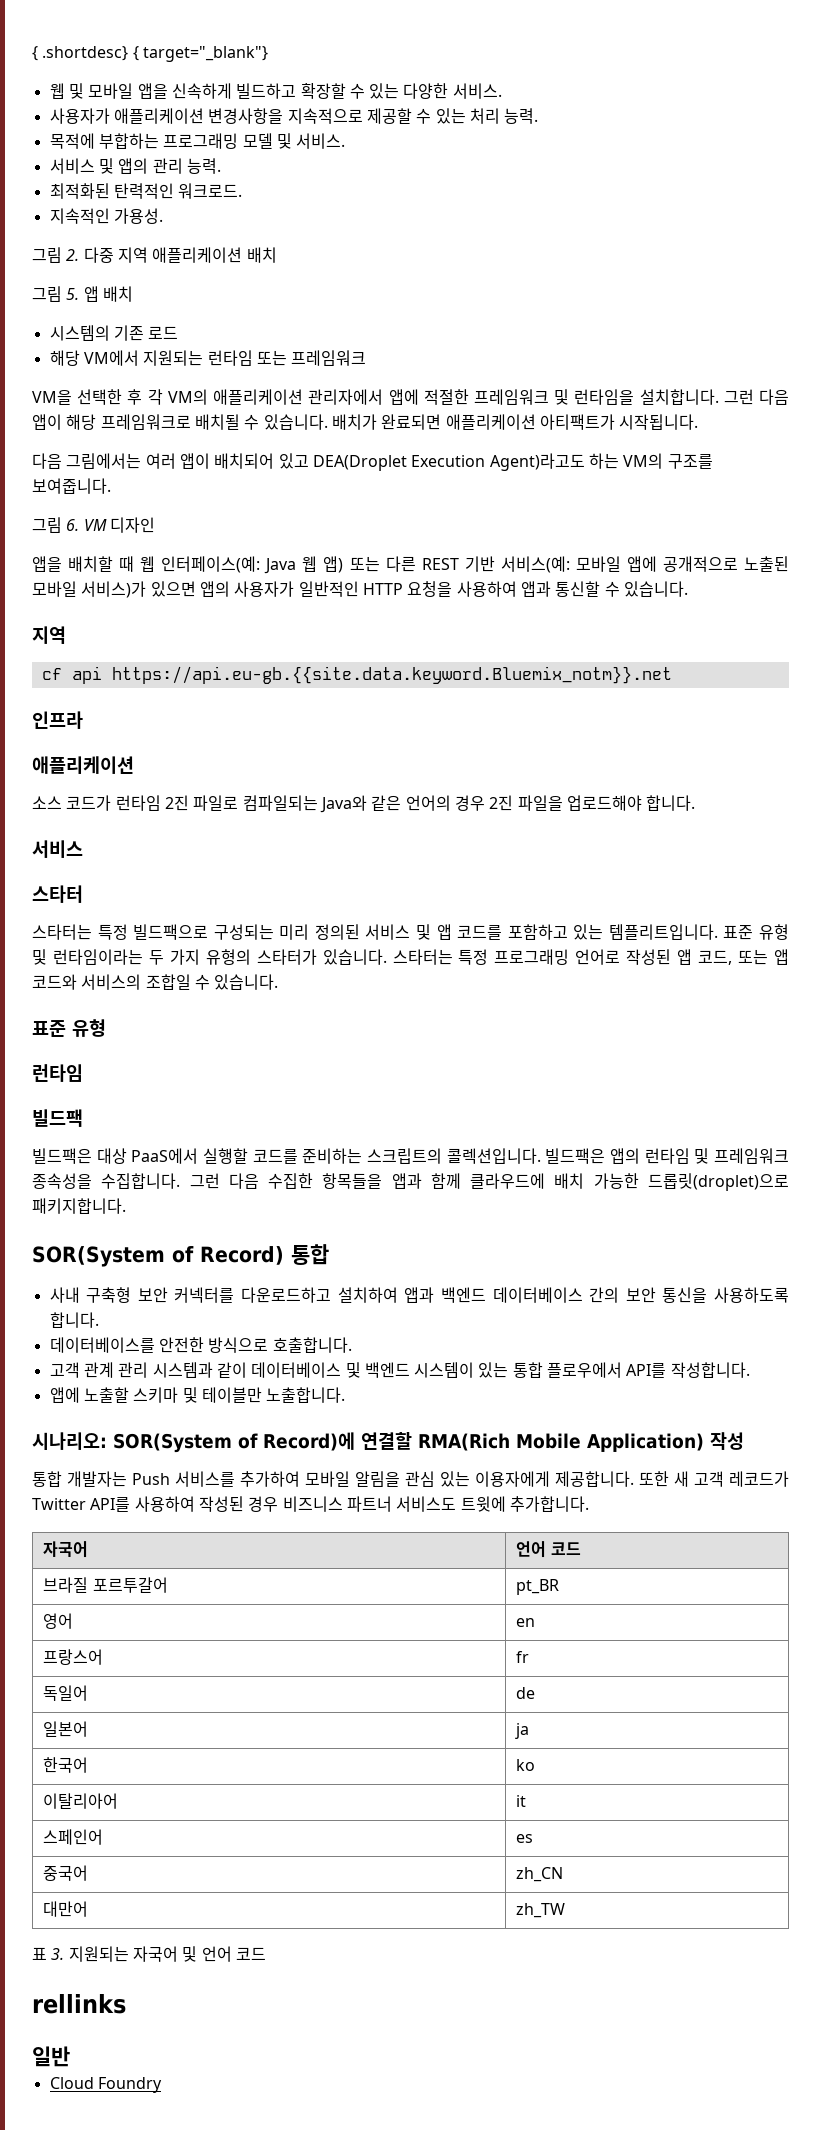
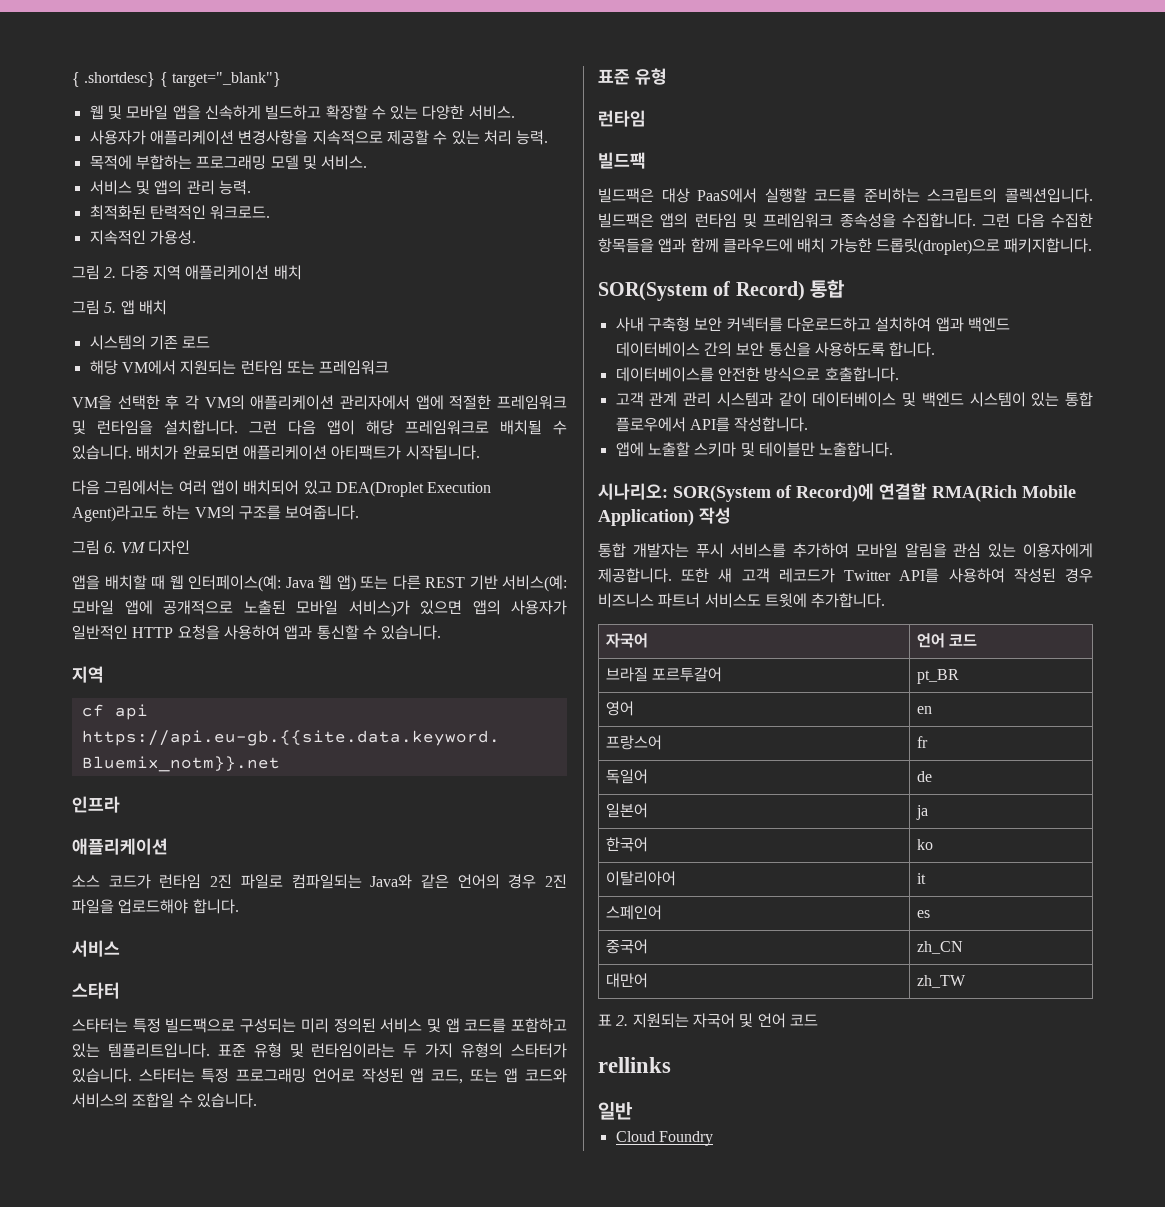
- 통합 개발자는 Push 서비스를 추가하여 모바일 알림을 관심 있는 이용자에게 제공합니다.
+ 통합 개발자는 푸시 서비스를 추가하여 모바일 알림을 관심 있는 이용자에게 제공합니다.
- 표 3. 지원되는 자국어 및 언어 코드
+ 표 2. 지원되는 자국어 및 언어 코드

